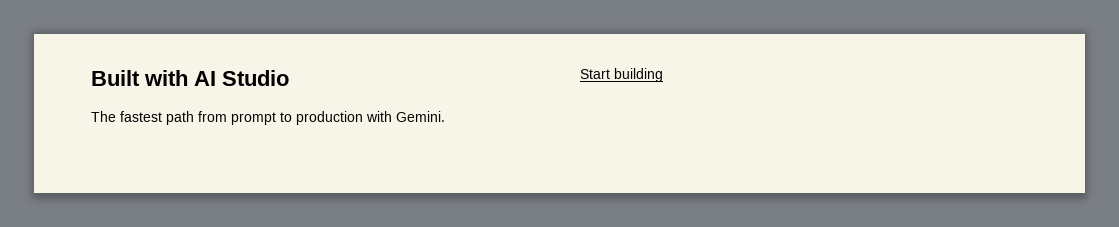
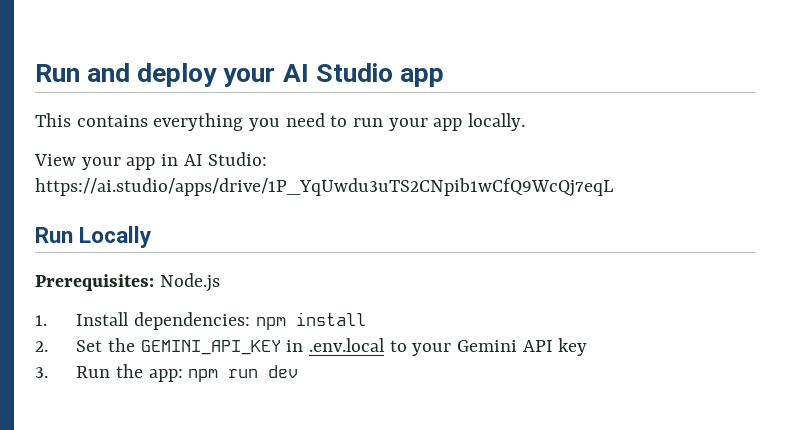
- Built with AI Studio
- The fastest path from prompt to production with Gemini.
- Start building
+ Run and deploy your AI Studio app
+ This contains everything you need to run your app locally.
+ View your app in AI Studio: https://ai.studio/apps/drive/1P_YqUwdu3uTS2CNpib1wCfQ9WcQj7eqL
+ Run Locally
+ Prerequisites: Node.js
+ 1. Install dependencies: npm install
+ 2. Set the GEMINI_API_KEY in .env.local to your Gemini API key
+ 3. Run the app: npm run dev

